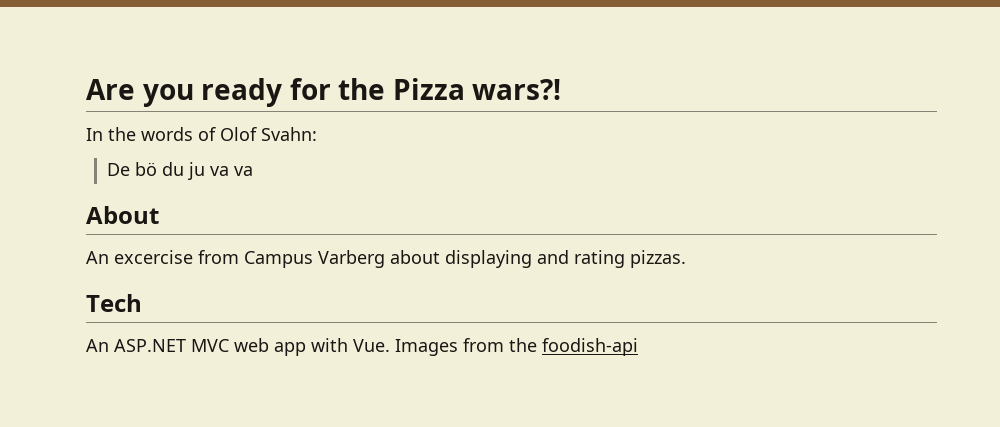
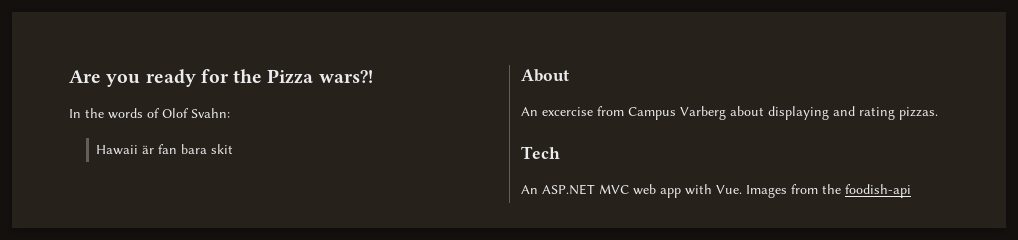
- De bö du ju va va
+ Hawaii är fan bara skit

